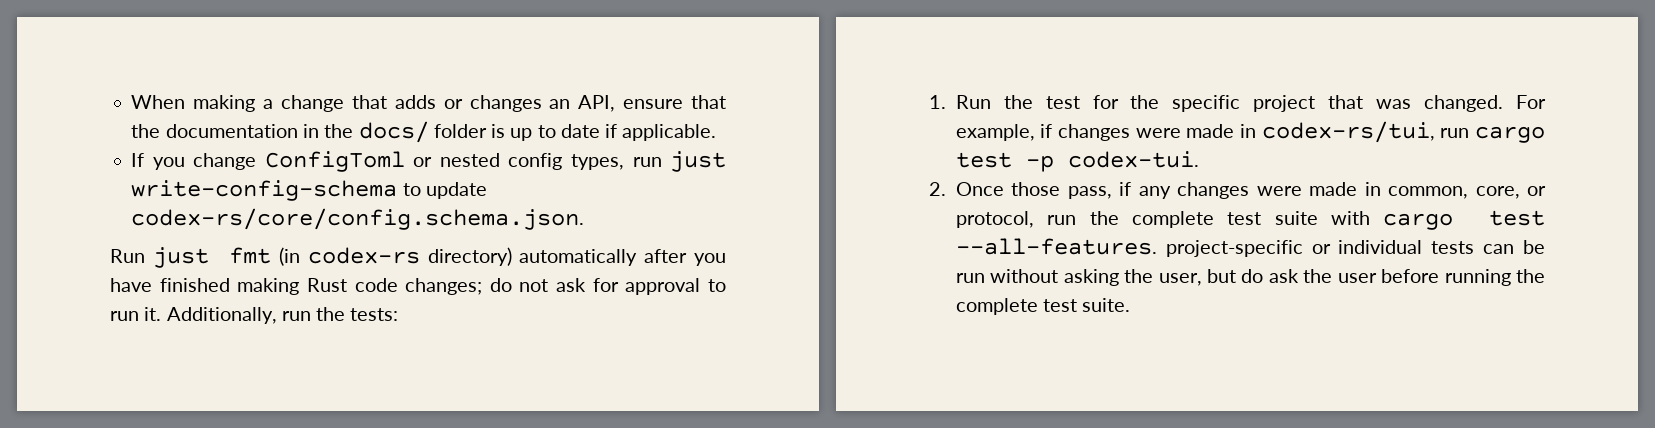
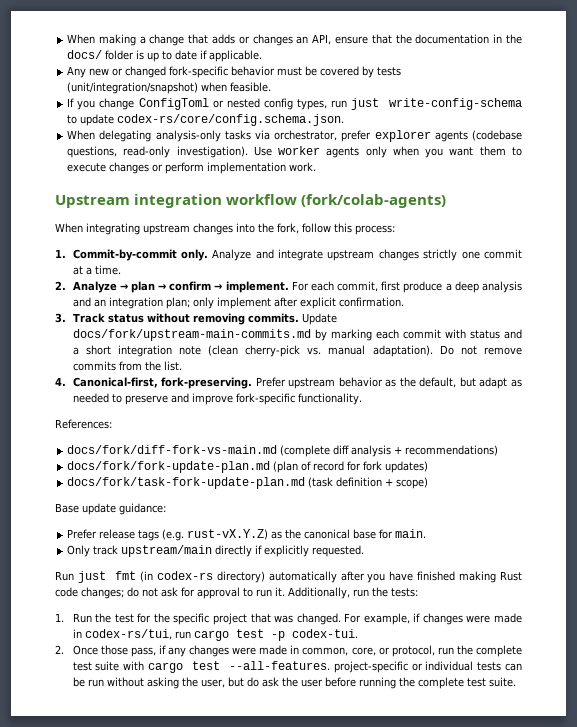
+ Any new or changed fork-specific behavior must be covered by tests (unit/integration/snapshot) when feasible.
+ When delegating analysis-only tasks via orchestrator, prefer explorer agents (codebase questions, read-only investigation). Use worker agents only when you want them to execute changes or perform implementation work.
+ Upstream integration workflow (fork/colab-agents)
+ When integrating upstream changes into the fork, follow this process:
+ 1. Commit-by-commit only. Analyze and integrate upstream changes strictly one commit at a time.
+ 2. Analyze → plan → confirm → implement. For each commit, first produce a deep analysis and an integration plan; only implement after explicit confirmation.
+ 3. Track status without removing commits. Update docs/fork/upstream-main-commits.md by marking each commit with status and a short integration note (clean cherry-pick vs. manual adaptation). Do not remove commits from the list.
+ 4. Canonical-first, fork-preserving. Prefer upstream behavior as the default, but adapt as needed to preserve and improve fork-specific functionality.
+ References:
+ docs/fork/diff-fork-vs-main.md (complete diff analysis + recommendations)
+ docs/fork/fork-update-plan.md (plan of record for fork updates)
+ docs/fork/task-fork-update-plan.md (task definition + scope)
+ Base update guidance:
+ Prefer release tags (e.g. rust-vX.Y.Z) as the canonical base for main.
+ Only track upstream/main directly if explicitly requested.

